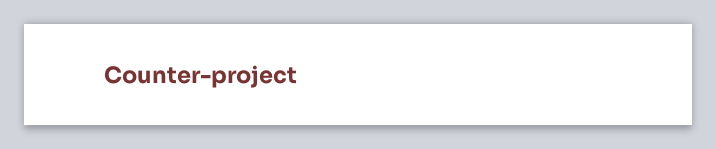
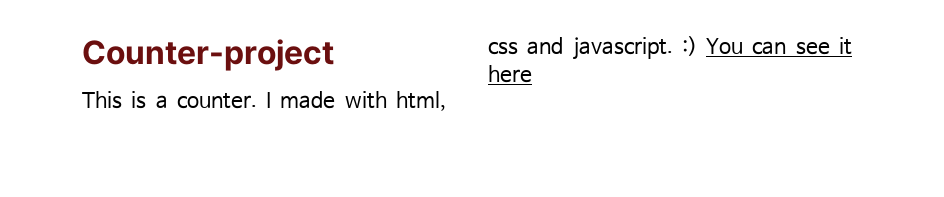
+ This is a counter. I made with html, css and javascript. :) You can see it here

